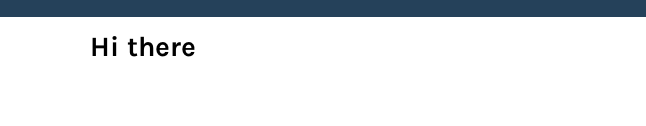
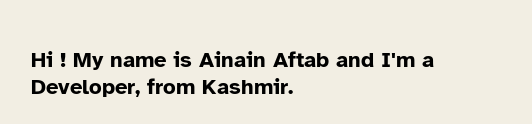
- Hi there
+ Hi ! My name is Ainain Aftab and I'm a Developer, from Kashmir.

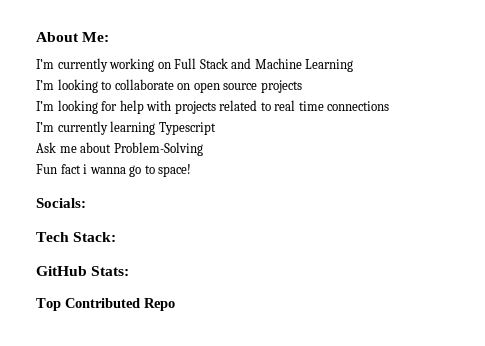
- Hi ! My name is Ainain Aftab and I'm a Developer, from Kashmir.
+ About Me:
+ I’m currently working on Full Stack and Machine Learning
+ I’m looking to collaborate on open source projects
+ I’m looking for help with projects related to real time connections
+ I’m currently learning Typescript
+ Ask me about Problem-Solving
+ Fun fact i wanna go to space!
+ Socials:
+ Tech Stack:
+ GitHub Stats:
+ Top Contributed Repo

